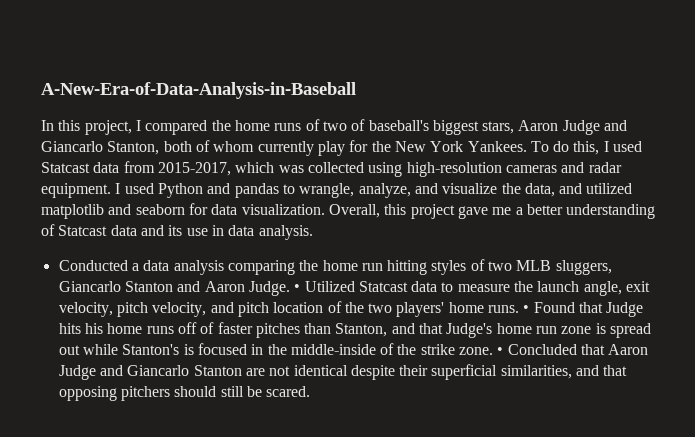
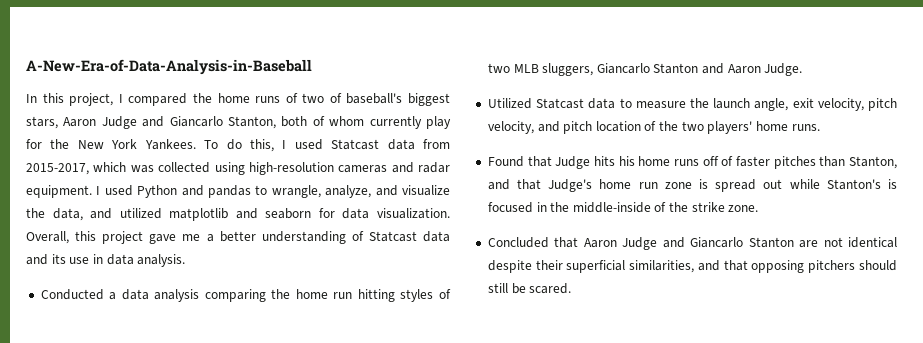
- Conducted a data analysis comparing the home run hitting styles of two MLB sluggers, Giancarlo Stanton and Aaron Judge. • Utilized Statcast data to measure the launch angle, exit velocity, pitch velocity, and pitch location of the two players' home runs. • Found that Judge hits his home runs off of faster pitches than Stanton, and that Judge's home run zone is spread out while Stanton's is focused in the middle-inside of the strike zone. • Concluded that Aaron Judge and Giancarlo Stanton are not identical despite their superficial similarities, and that opposing pitchers should still be scared.
+ Conducted a data analysis comparing the home run hitting styles of two MLB sluggers, Giancarlo Stanton and Aaron Judge.
+ Utilized Statcast data to measure the launch angle, exit velocity, pitch velocity, and pitch location of the two players' home runs.
+ Found that Judge hits his home runs off of faster pitches than Stanton, and that Judge's home run zone is spread out while Stanton's is focused in the middle-inside of the strike zone.
+ Concluded that Aaron Judge and Giancarlo Stanton are not identical despite their superficial similarities, and that opposing pitchers should still be scared.

